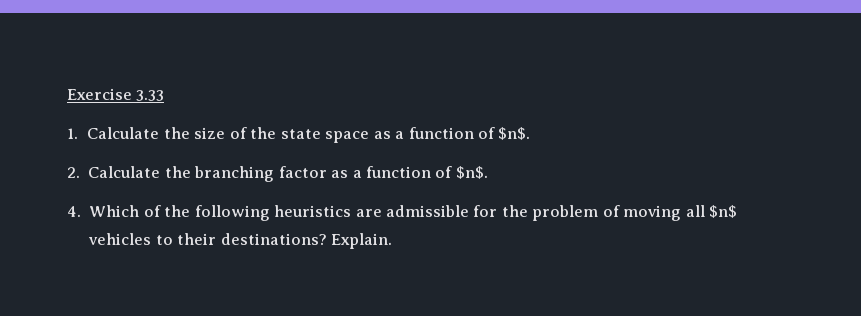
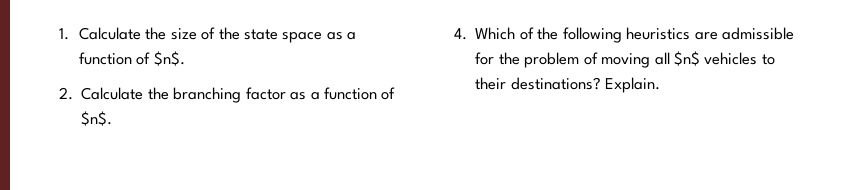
- Exercise 3.33

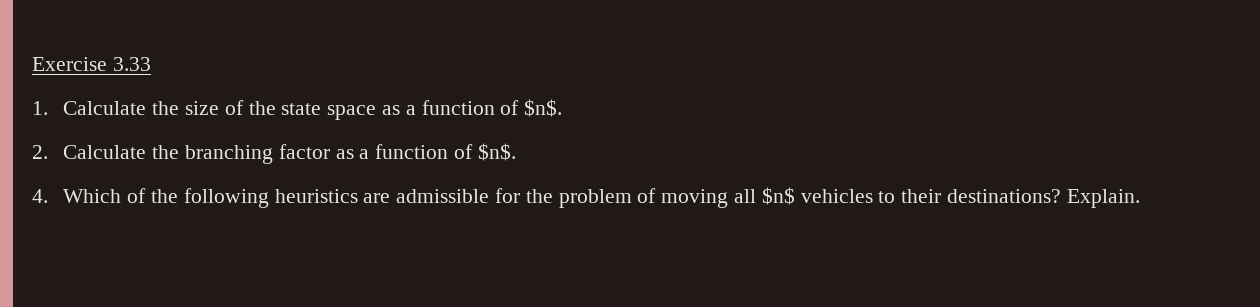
+ Exercise 3.33

